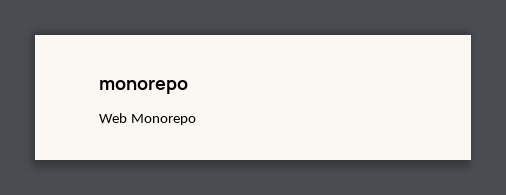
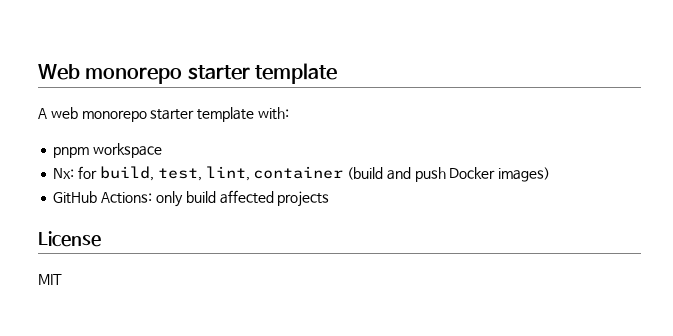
- monorepo
- Web Monorepo
+ Web monorepo starter template
+ A web monorepo starter template with:
+ pnpm workspace
+ Nx: for build, test, lint, container (build and push Docker images)
+ GitHub Actions: only build affected projects
+ License
+ MIT

